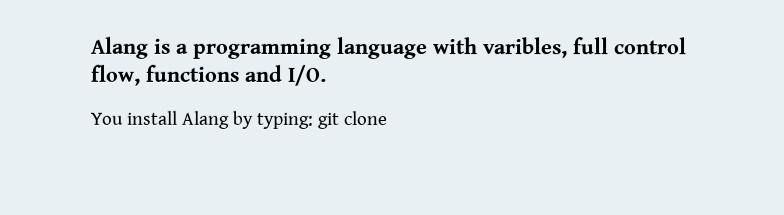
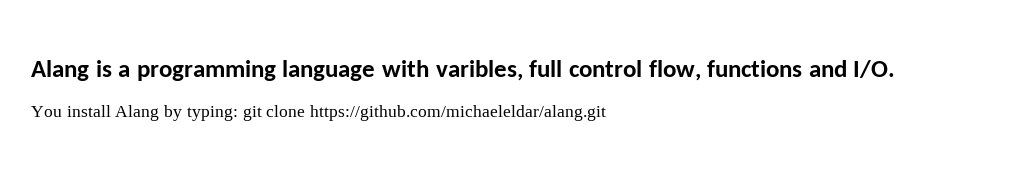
- You install Alang by typing: git clone
+ You install Alang by typing: git clone https://github.com/michaeleldar/alang.git

